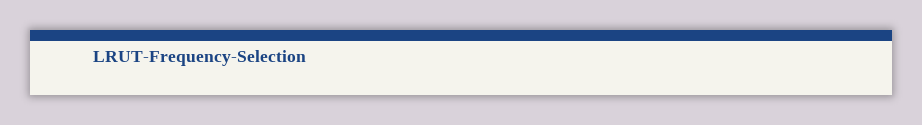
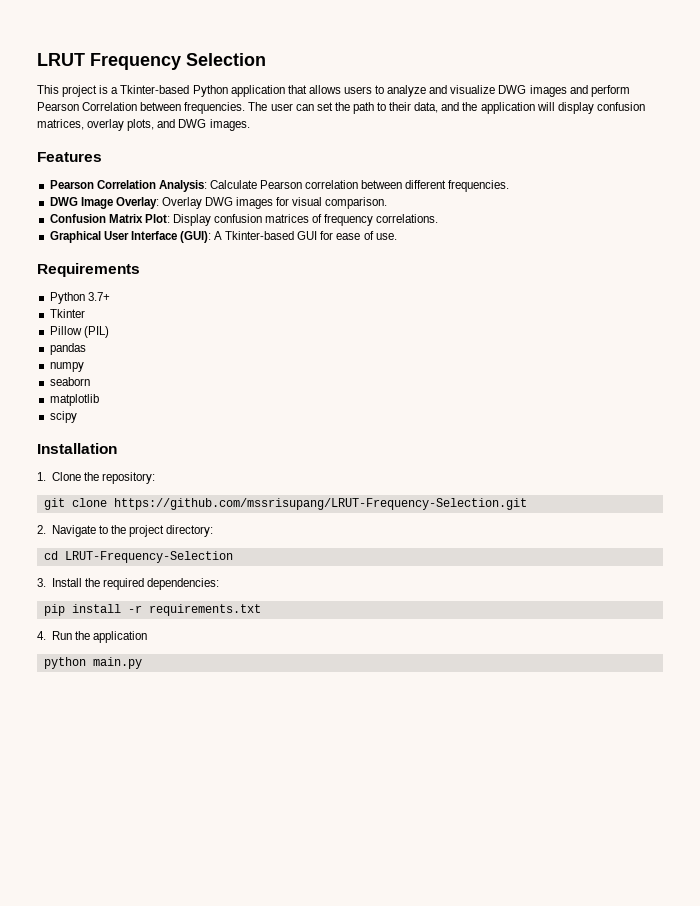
- LRUT-Frequency-Selection
+ LRUT Frequency Selection
+ This project is a Tkinter-based Python application that allows users to analyze and visualize DWG images and perform Pearson Correlation between frequencies. The user can set the path to their data, and the application will display confusion matrices, overlay plots, and DWG images.
+ Features
+ Pearson Correlation Analysis: Calculate Pearson correlation between different frequencies.
+ DWG Image Overlay: Overlay DWG images for visual comparison.
+ Confusion Matrix Plot: Display confusion matrices of frequency correlations.
+ Graphical User Interface (GUI): A Tkinter-based GUI for ease of use.
+ Requirements
+ Python 3.7+
+ Tkinter
+ Pillow (PIL)
+ pandas
+ numpy
+ seaborn
+ matplotlib
+ scipy
+ Installation
+ 1. Clone the repository:
+ git clone https://github.com/mssrisupang/LRUT-Frequency-Selection.git
+ 2. Navigate to the project directory:
+ cd LRUT-Frequency-Selection
+ 3. Install the required dependencies:
+ pip install -r requirements.txt
+ 4. Run the application
+ python main.py

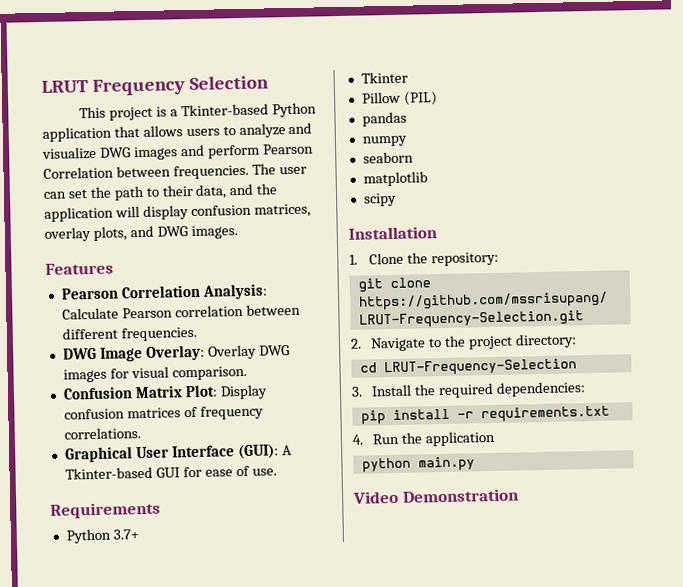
+ Video Demonstration

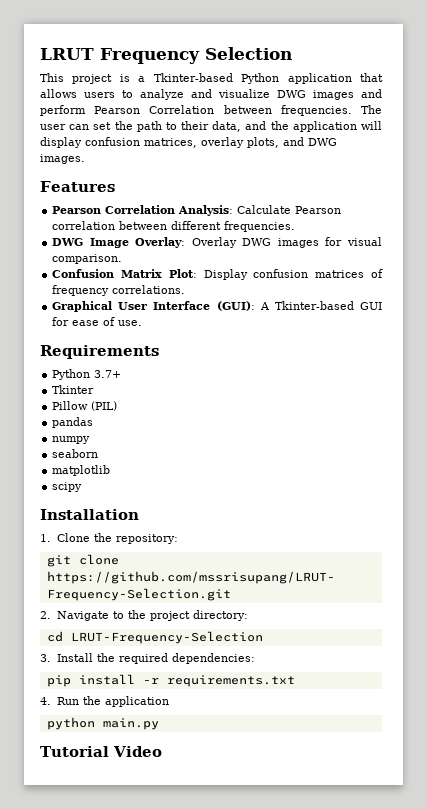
- Video Demonstration
+ Tutorial Video

